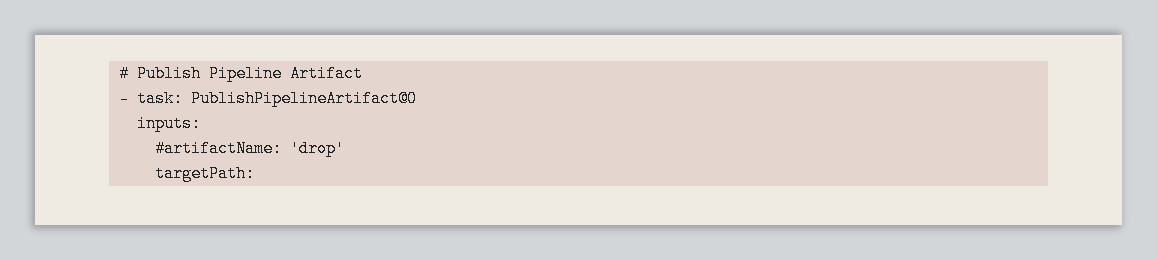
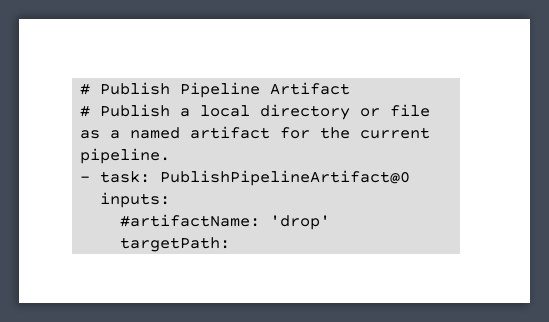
+ # Publish a local directory or file as a named artifact for the current pipeline.

